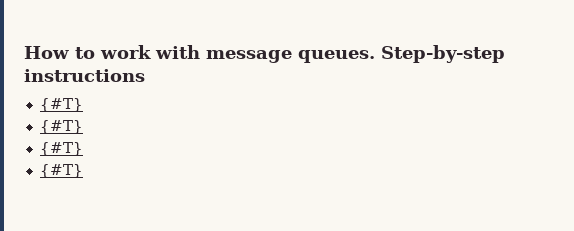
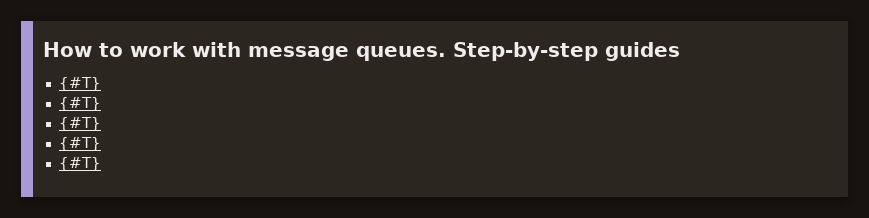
- Step-by-step instructions
+ Step-by-step guides
+ {#T}

